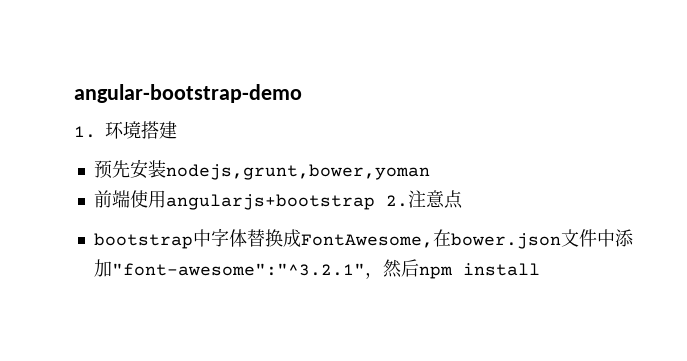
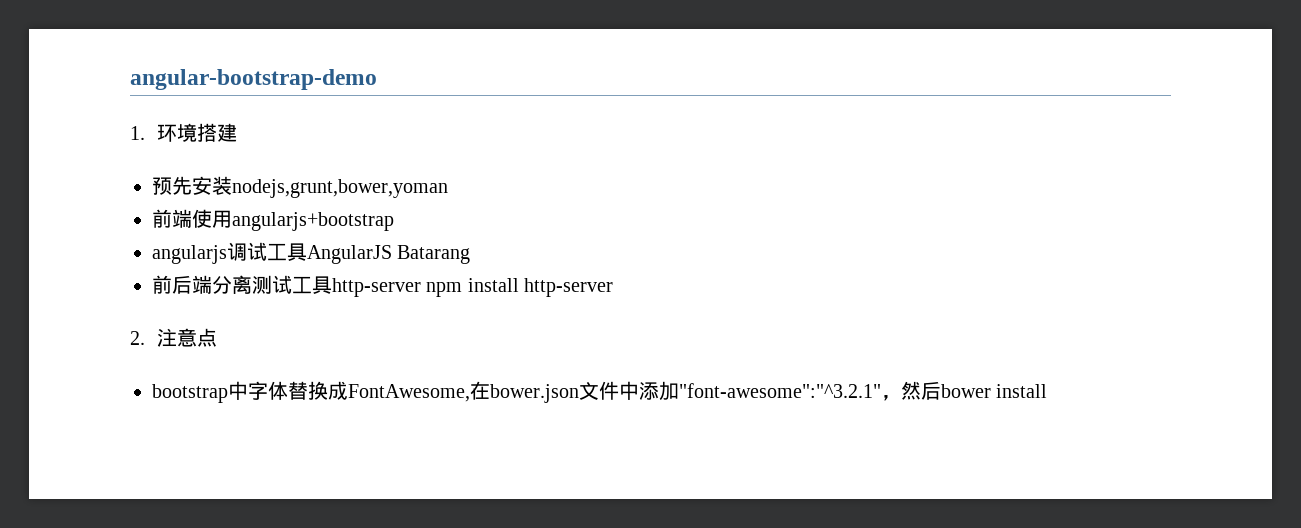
- 前端使用angularjs+bootstrap 2.注意点
+ 前端使用angularjs+bootstrap
+ angularjs调试工具AngularJS Batarang
+ 前后端分离测试工具http-server npm install http-server
+ 2.注意点
- bootstrap中字体替换成FontAwesome,在bower.json文件中添加"font-awesome":"^3.2.1"，然后npm install
+ bootstrap中字体替换成FontAwesome,在bower.json文件中添加"font-awesome":"^3.2.1"，然后bower install

